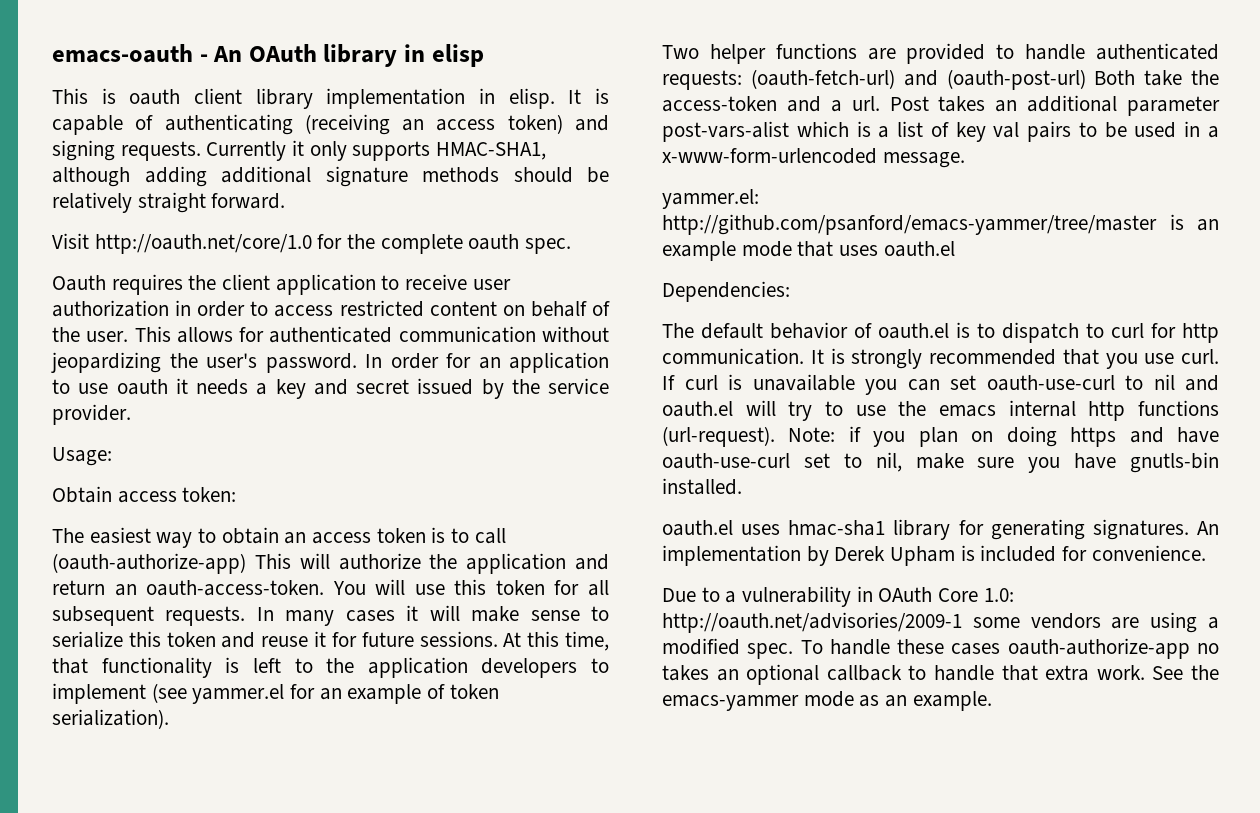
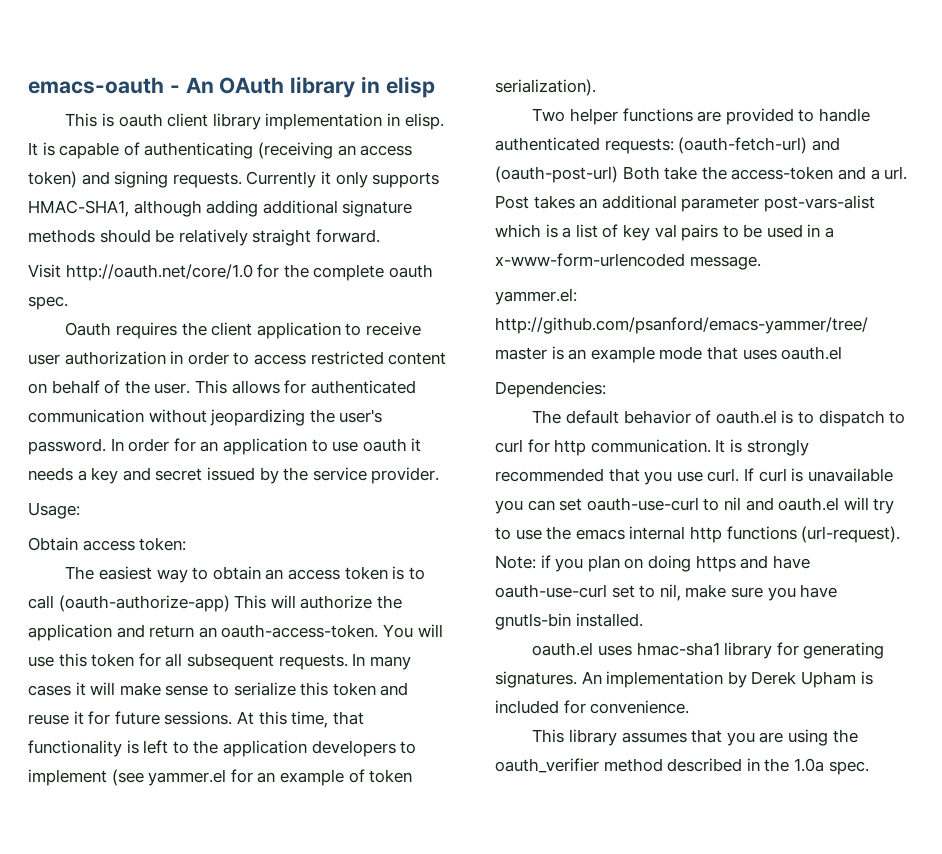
- Due to a vulnerability in OAuth Core 1.0: http://oauth.net/advisories/2009-1 some vendors are using a modified spec. To handle these cases oauth-authorize-app no takes an optional callback to handle that extra work. See the emacs-yammer mode as an example.
+ This library assumes that you are using the oauth_verifier method described in the 1.0a spec.

